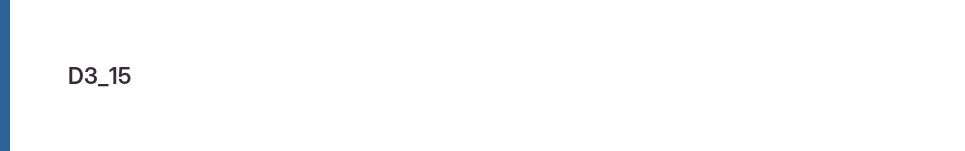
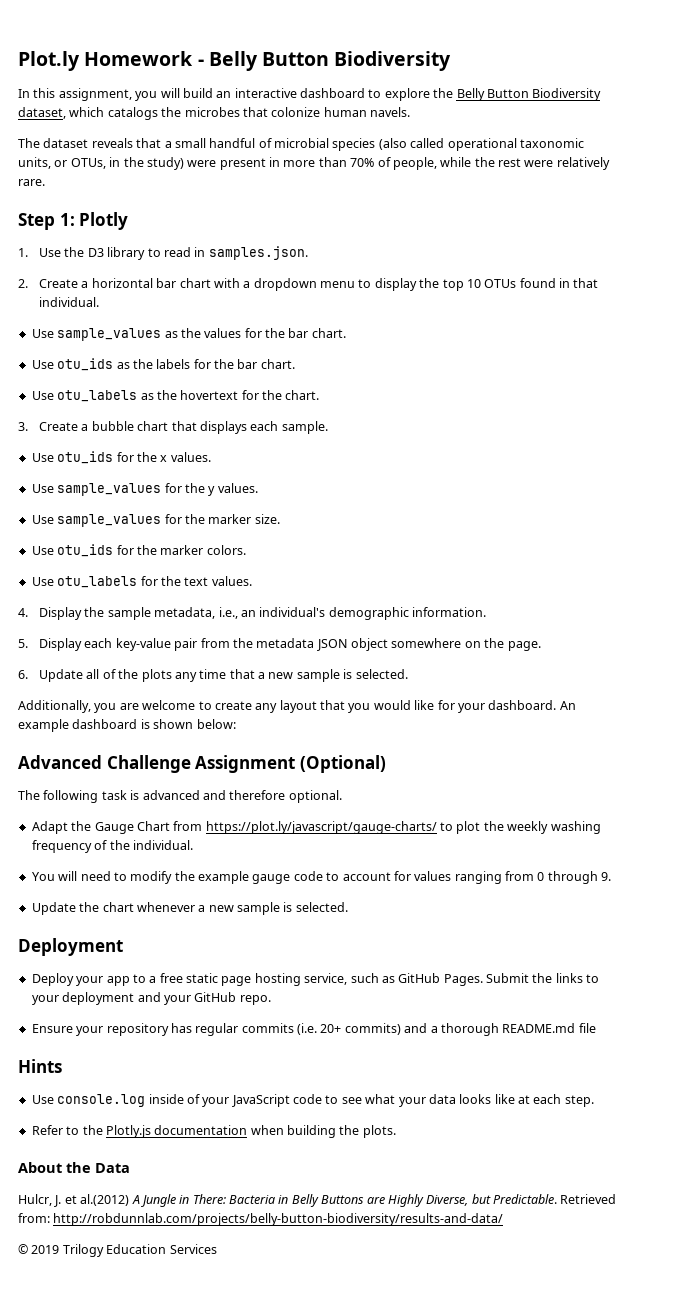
- D3_15
+ Plot.ly Homework - Belly Button Biodiversity
+ In this assignment, you will build an interactive dashboard to explore the Belly Button Biodiversity dataset, which catalogs the microbes that colonize human navels.
+ The dataset reveals that a small handful of microbial species (also called operational taxonomic units, or OTUs, in the study) were present in more than 70% of people, while the rest were relatively rare.
+ Step 1: Plotly
+ 1. Use the D3 library to read in samples.json.
+ 2. Create a horizontal bar chart with a dropdown menu to display the top 10 OTUs found in that individual.
+ Use sample_values as the values for the bar chart.
+ Use otu_ids as the labels for the bar chart.
+ Use otu_labels as the hovertext for the chart.
+ 3. Create a bubble chart that displays each sample.
+ Use otu_ids for the x values.
+ Use sample_values for the y values.
+ Use sample_values for the marker size.
+ Use otu_ids for the marker colors.
+ Use otu_labels for the text values.
+ 4. Display the sample metadata, i.e., an individual's demographic information.
+ 5. Display each key-value pair from the metadata JSON object somewhere on the page.
+ 6. Update all of the plots any time that a new sample is selected.
+ Additionally, you are welcome to create any layout that you would like for your dashboard. An example dashboard is shown below:
+ Advanced Challenge Assignment (Optional)
+ The following task is advanced and therefore optional.
+ Adapt the Gauge Chart from https://plot.ly/javascript/gauge-charts/ to plot the weekly washing frequency of the individual.
+ You will need to modify the example gauge code to account for values ranging from 0 through 9.
+ Update the chart whenever a new sample is selected.
+ Deployment
+ Deploy your app to a free static page hosting service, such as GitHub Pages. Submit the links to your deployment and your GitHub repo.
+ Ensure your repository has regular commits (i.e. 20+ commits) and a thorough README.md file
+ Hints
+ Use console.log inside of your JavaScript code to see what your data looks like at each step.
+ Refer to the Plotly.js documentation when building the plots.
+ About the Data
+ Hulcr, J. et al.(2012) A Jungle in There: Bacteria in Belly Buttons are Highly Diverse, but Predictable. Retrieved from: http://robdunnlab.com/projects/belly-button-biodiversity/results-and-data/
+ © 2019 Trilogy Education Services

